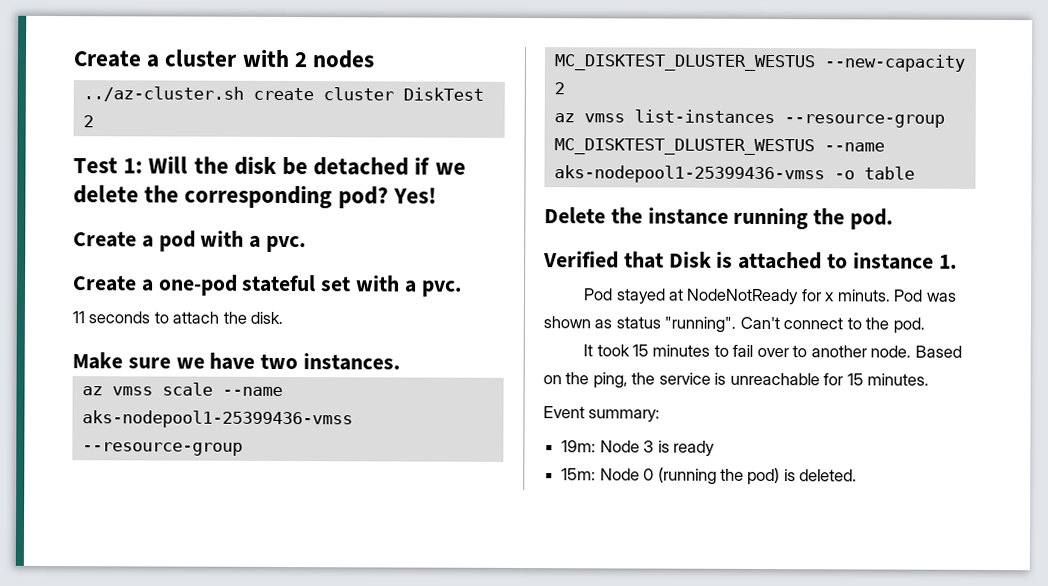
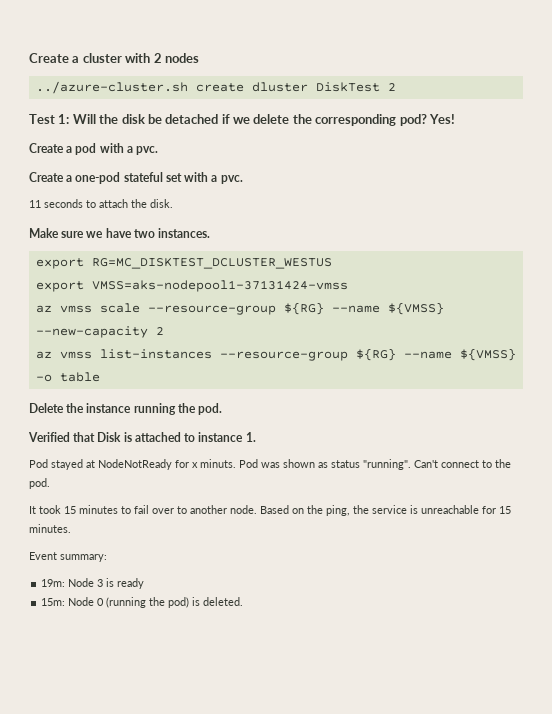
- ../az-cluster.sh create cluster DiskTest 2
+ ../azure-cluster.sh create dluster DiskTest 2
+ export RG=MC_DISKTEST_DCLUSTER_WESTUS
+ export VMSS=aks-nodepool1-37131424-vmss
- az vmss scale --name aks-nodepool1-25399436-vmss --resource-group MC_DISKTEST_DLUSTER_WESTUS --new-capacity 2
+ az vmss scale --resource-group ${RG} --name ${VMSS} --new-capacity 2
- az vmss list-instances --resource-group MC_DISKTEST_DLUSTER_WESTUS --name aks-nodepool1-25399436-vmss -o table
+ az vmss list-instances --resource-group ${RG} --name ${VMSS} -o table

